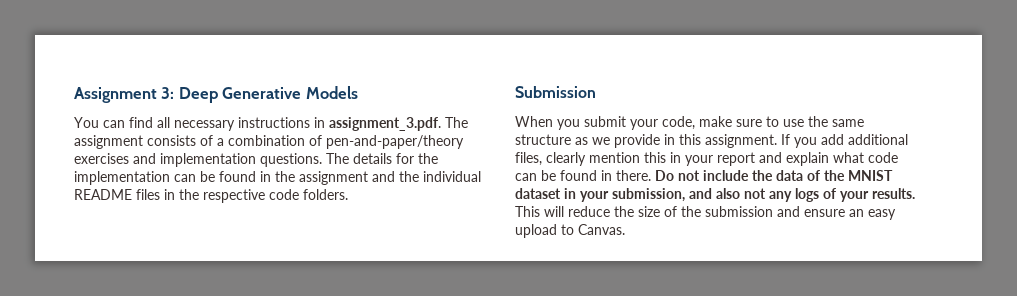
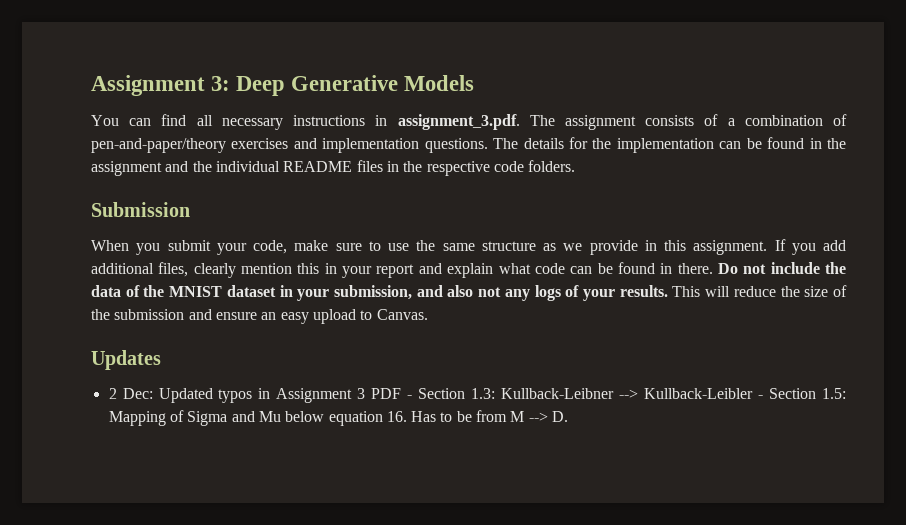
+ Updates
+ 2 Dec: Updated typos in Assignment 3 PDF - Section 1.3: Kullback-Leibner --> Kullback-Leibler - Section 1.5: Mapping of Sigma and Mu below equation 16. Has to be from M --> D.

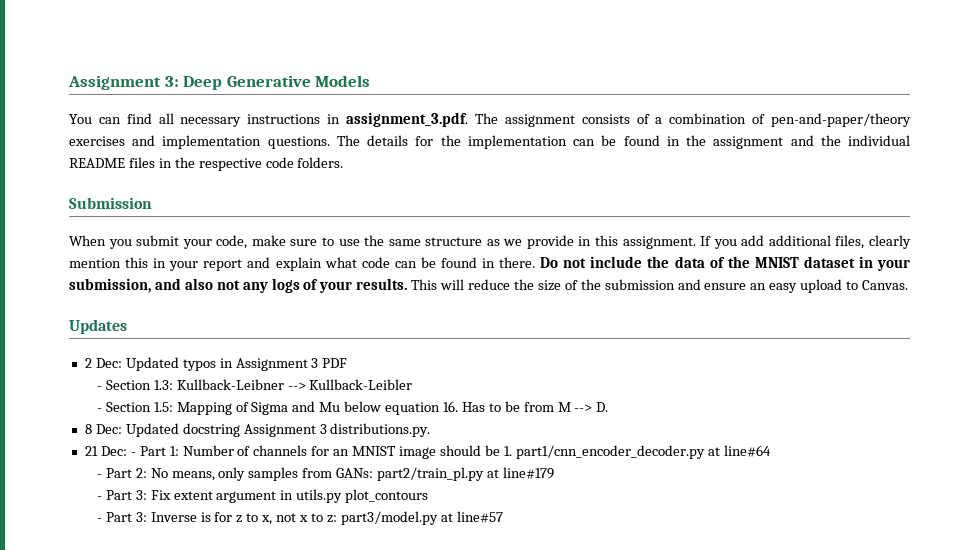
- 2 Dec: Updated typos in Assignment 3 PDF - Section 1.3: Kullback-Leibner --> Kullback-Leibler - Section 1.5: Mapping of Sigma and Mu below equation 16. Has to be from M --> D.
+ 2 Dec: Updated typos in Assignment 3 PDF
+ - Section 1.3: Kullback-Leibner --> Kullback-Leibler
+ - Section 1.5: Mapping of Sigma and Mu below equation 16. Has to be from M --> D.
+ 8 Dec: Updated docstring Assignment 3 distributions.py.
+ 21 Dec: - Part 1: Number of channels for an MNIST image should be 1. part1/cnn_encoder_decoder.py at line#64
+ - Part 2: No means, only samples from GANs: part2/train_pl.py at line#179
+ - Part 3: Fix extent argument in utils.py plot_contours
+ - Part 3: Inverse is for z to x, not x to z: part3/model.py at line#57

